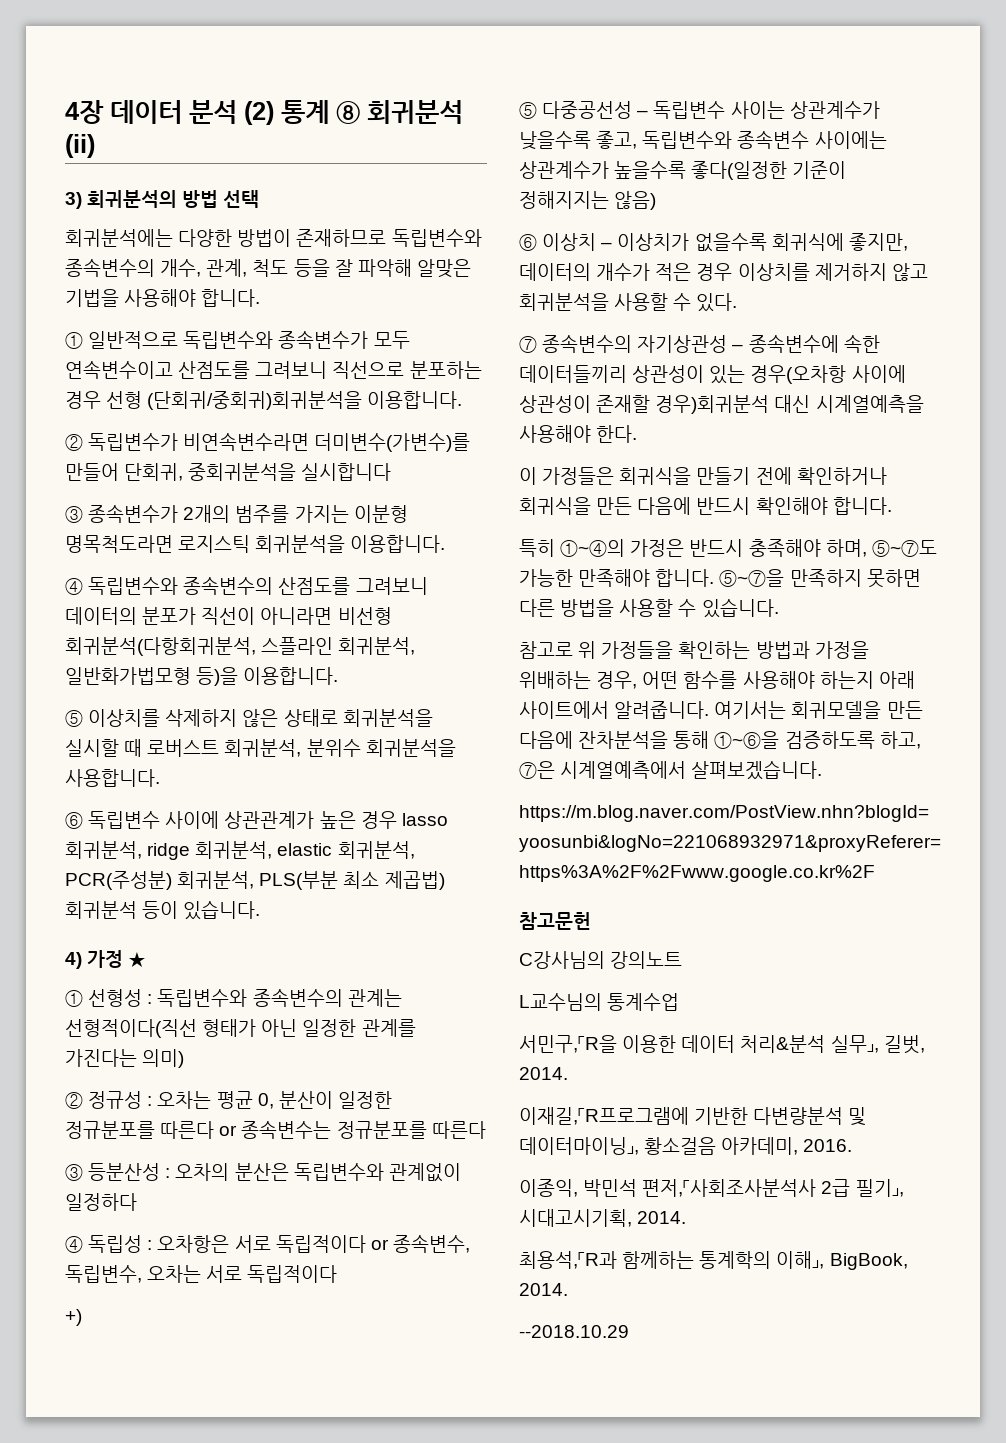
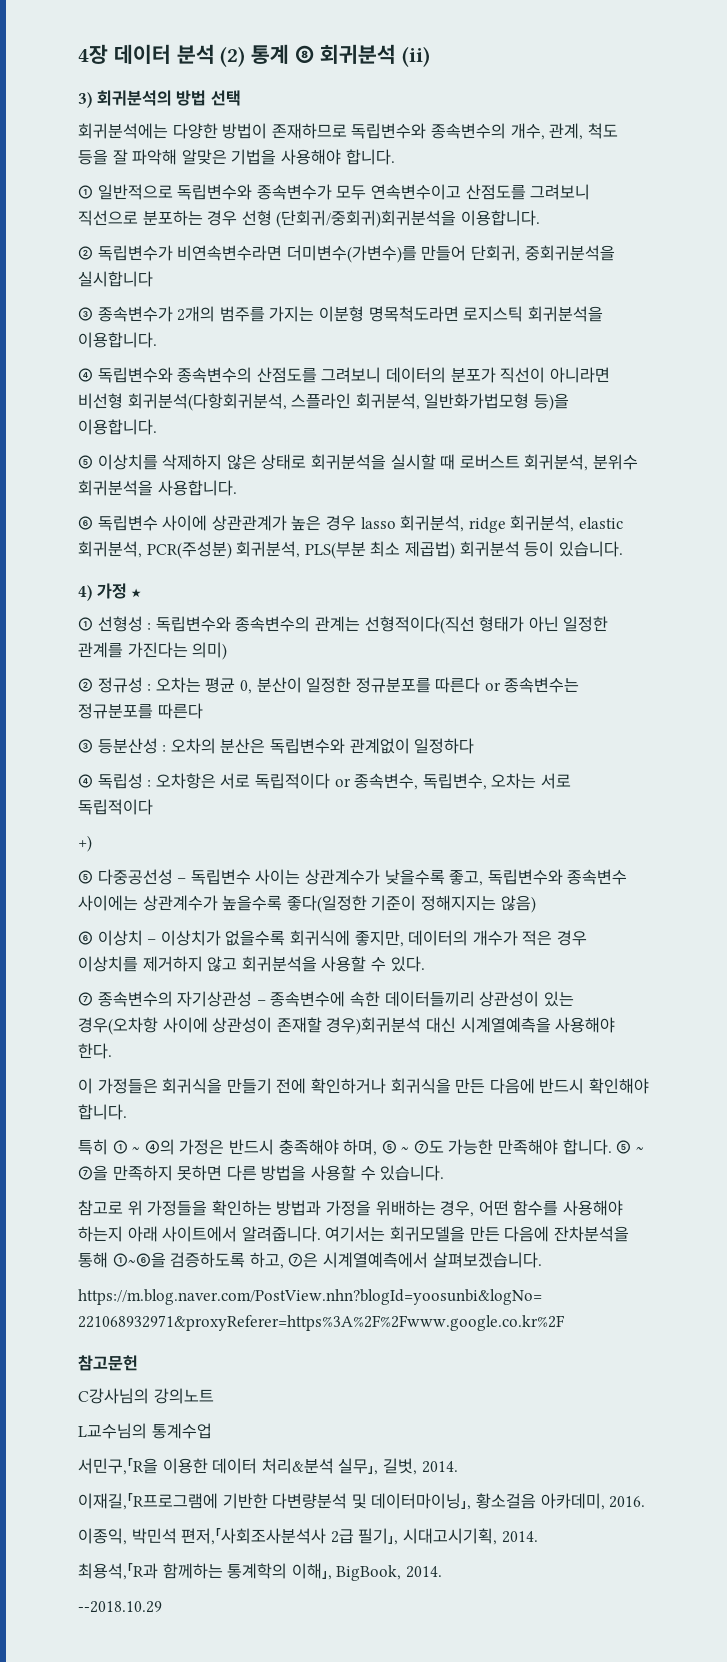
- 특히 ①~④의 가정은 반드시 충족해야 하며, ⑤~⑦도 가능한 만족해야 합니다. ⑤~⑦을 만족하지 못하면 다른 방법을 사용할 수 있습니다.
+ 특히 ① ~ ④의 가정은 반드시 충족해야 하며, ⑤ ~ ⑦도 가능한 만족해야 합니다. ⑤ ~ ⑦을 만족하지 못하면 다른 방법을 사용할 수 있습니다.

